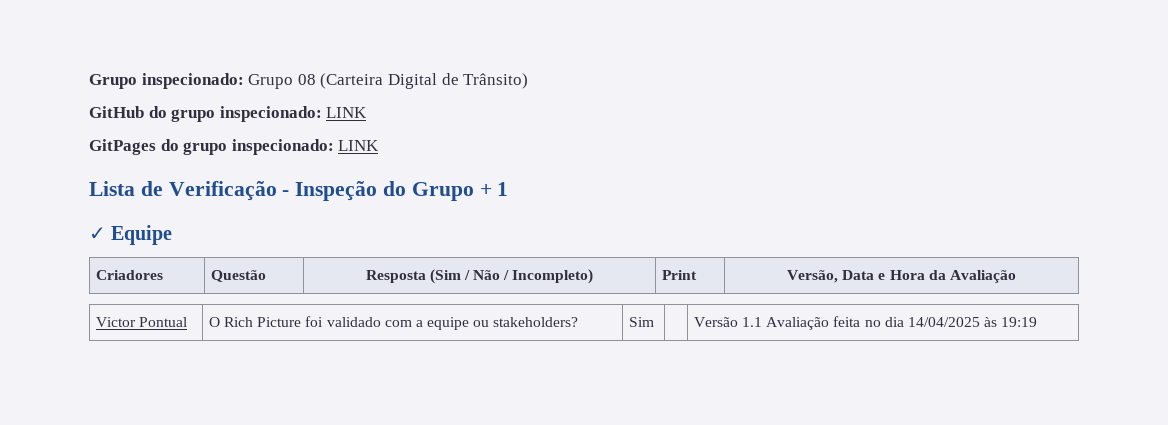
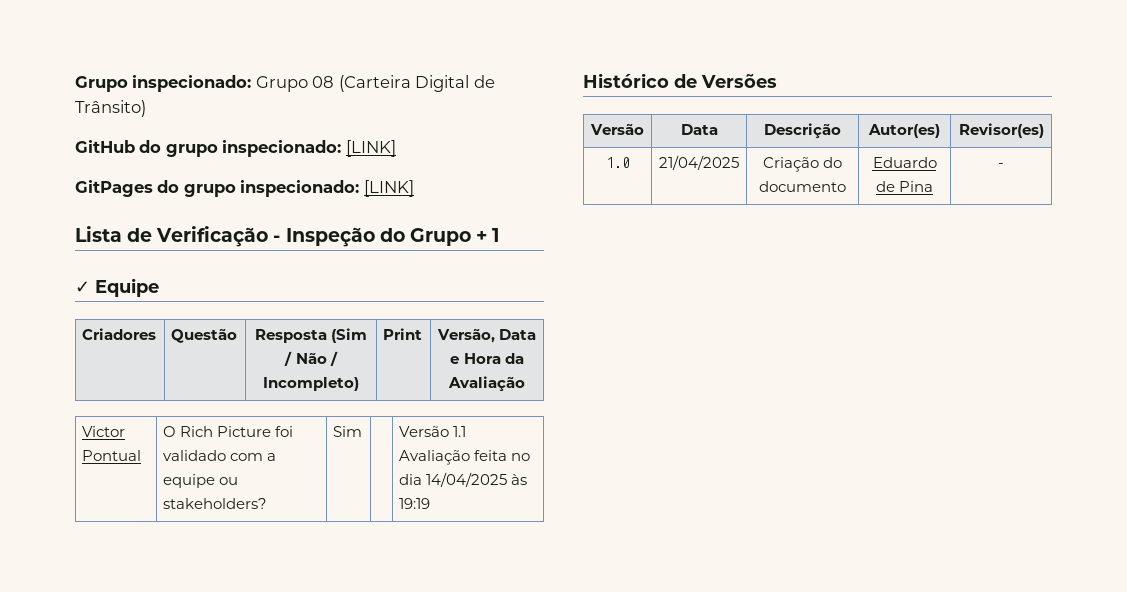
- GitHub do grupo inspecionado: LINK
+ GitHub do grupo inspecionado: [LINK]
- GitPages do grupo inspecionado: LINK
+ GitPages do grupo inspecionado: [LINK]
+ Histórico de Versões
+ Versão | Data | Descrição | Autor(es) | Revisor(es)
+ 1.0 | 21/04/2025 | Criação do documento | Eduardo de Pina | -

